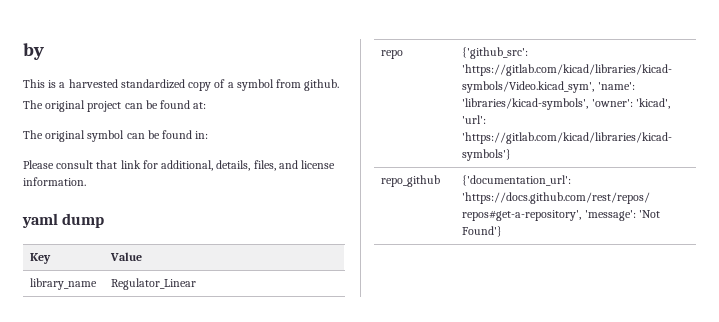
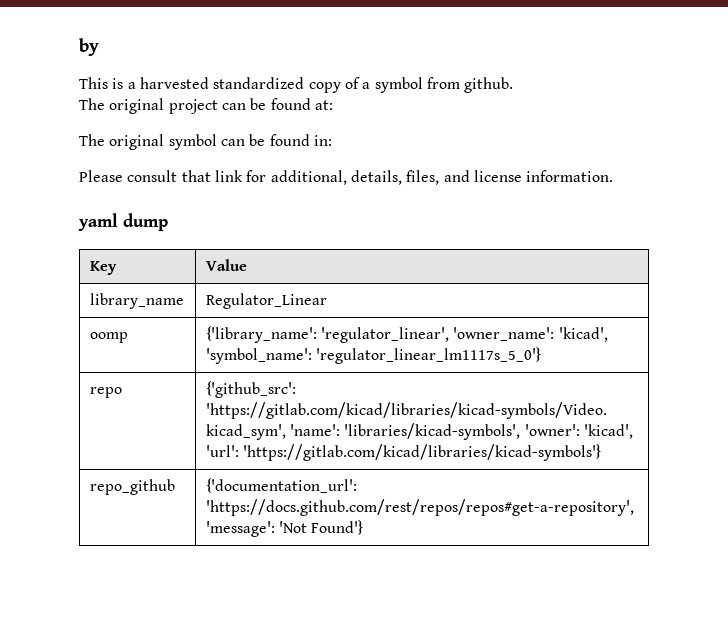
+ oomp | {'library_name': 'regulator_linear', 'owner_name': 'kicad', 'symbol_name': 'regulator_linear_lm1117s_5_0'}

